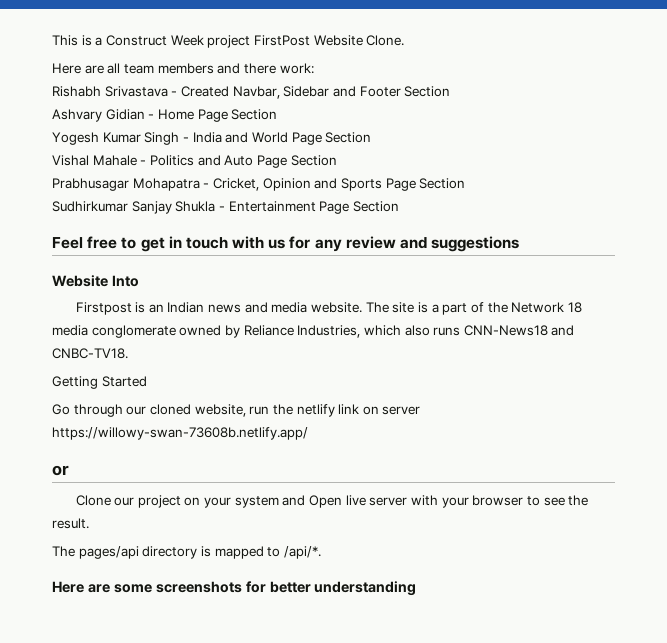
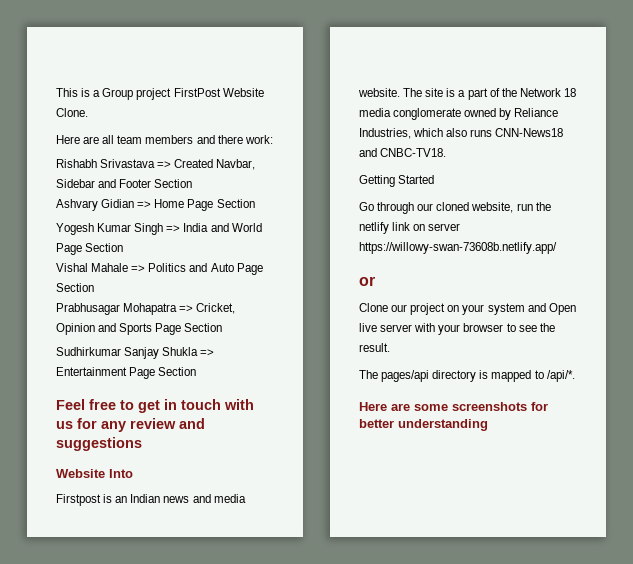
- This is a Construct Week project FirstPost Website Clone.
+ This is a Group project FirstPost Website Clone.
- Rishabh Srivastava - Created Navbar, Sidebar and Footer Section
+ Rishabh Srivastava => Created Navbar, Sidebar and Footer Section
- Ashvary Gidian - Home Page Section
+ Ashvary Gidian => Home Page Section
- Yogesh Kumar Singh - India and World Page Section
+ Yogesh Kumar Singh => India and World Page Section
- Vishal Mahale - Politics and Auto Page Section
+ Vishal Mahale => Politics and Auto Page Section
- Prabhusagar Mohapatra - Cricket, Opinion and Sports Page Section
+ Prabhusagar Mohapatra => Cricket, Opinion and Sports Page Section
- Sudhirkumar Sanjay Shukla - Entertainment Page Section
+ Sudhirkumar Sanjay Shukla => Entertainment Page Section

